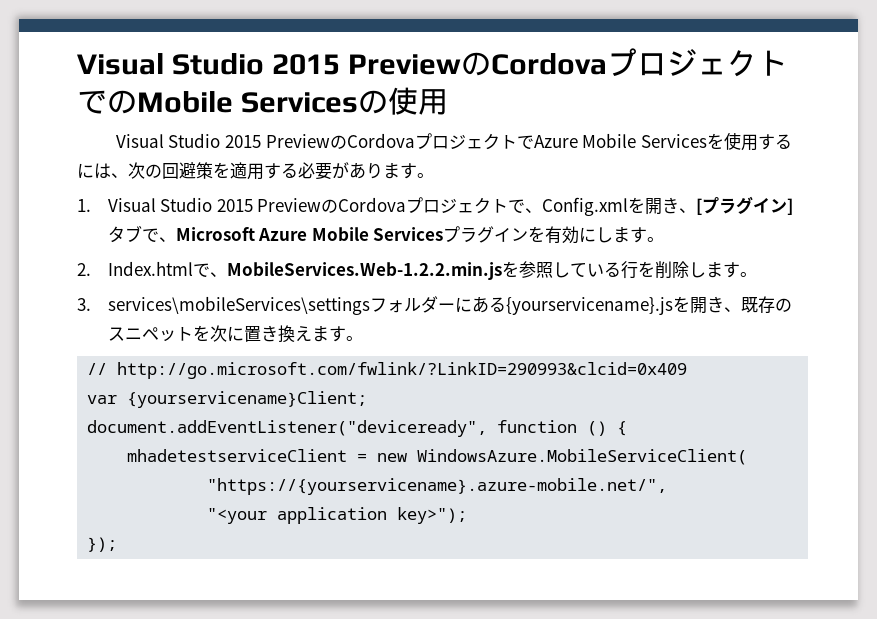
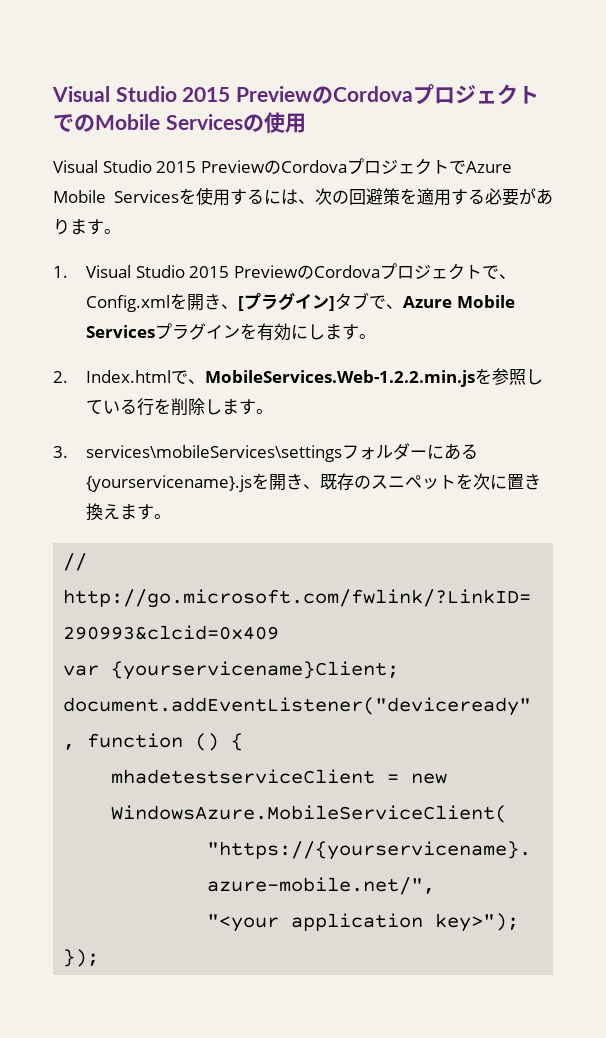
- 1. Visual Studio 2015 PreviewのCordovaプロジェクトで、Config.xmlを開き、[プラグイン]タブで、Microsoft Azure Mobile Servicesプラグインを有効にします。
+ 1. Visual Studio 2015 PreviewのCordovaプロジェクトで、Config.xmlを開き、[プラグイン]タブで、Azure Mobile Servicesプラグインを有効にします。

